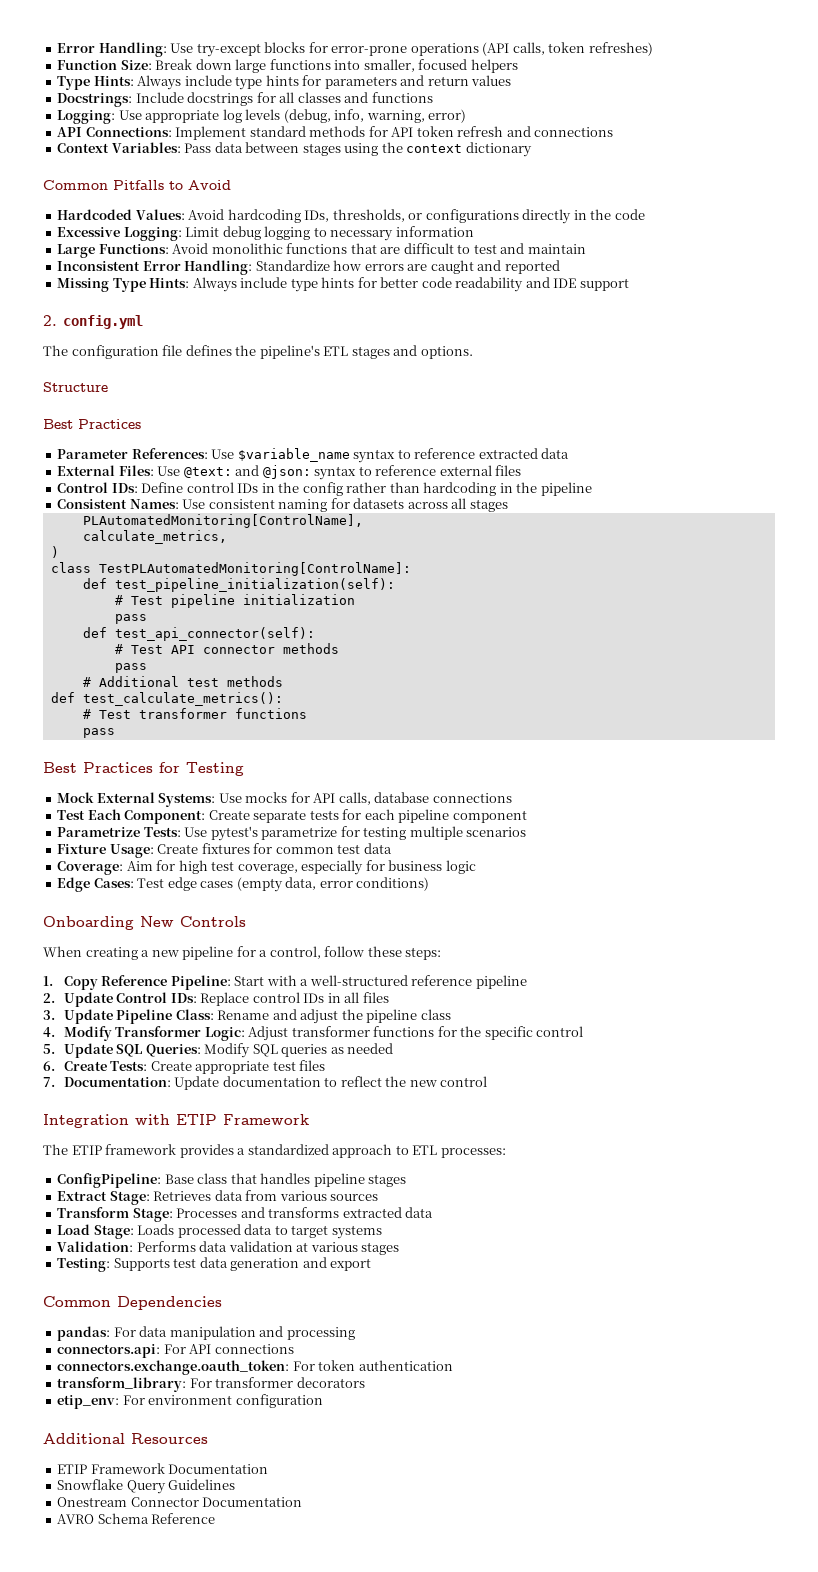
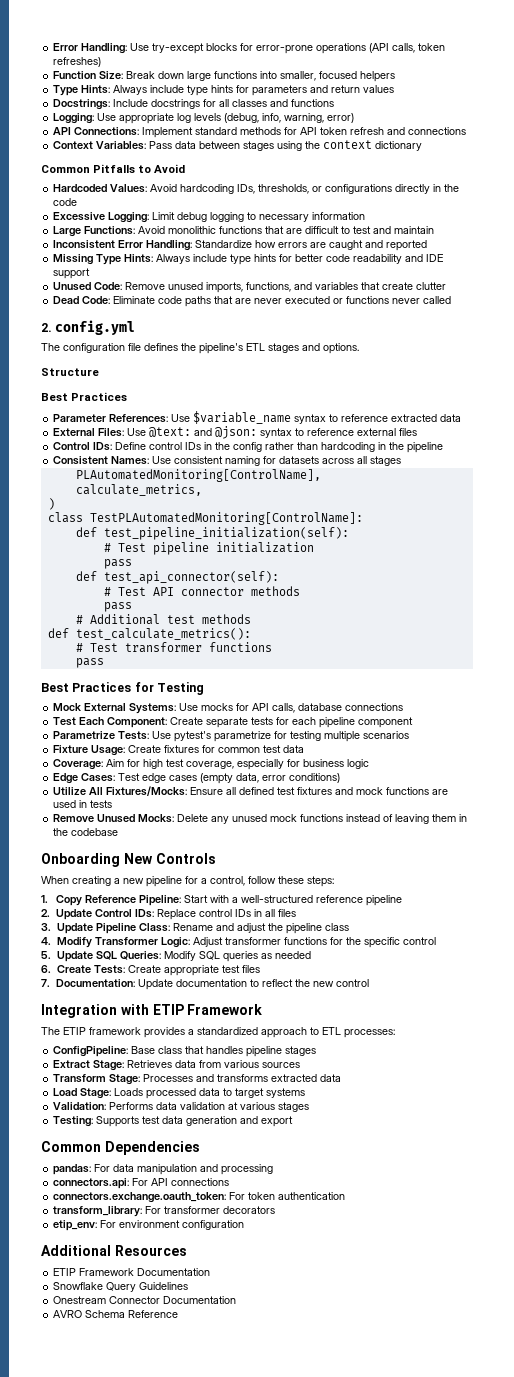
+ Unused Code: Remove unused imports, functions, and variables that create clutter
+ Dead Code: Eliminate code paths that are never executed or functions never called
+ Utilize All Fixtures/Mocks: Ensure all defined test fixtures and mock functions are used in tests
+ Remove Unused Mocks: Delete any unused mock functions instead of leaving them in the codebase

